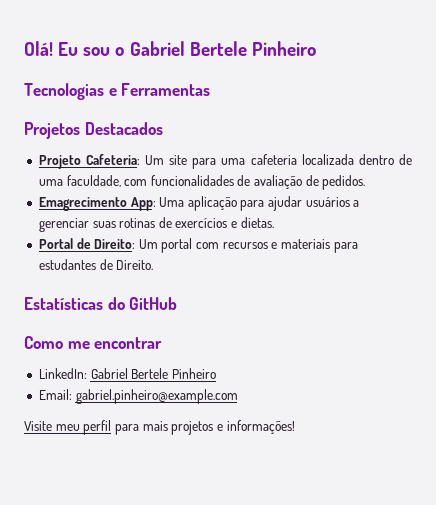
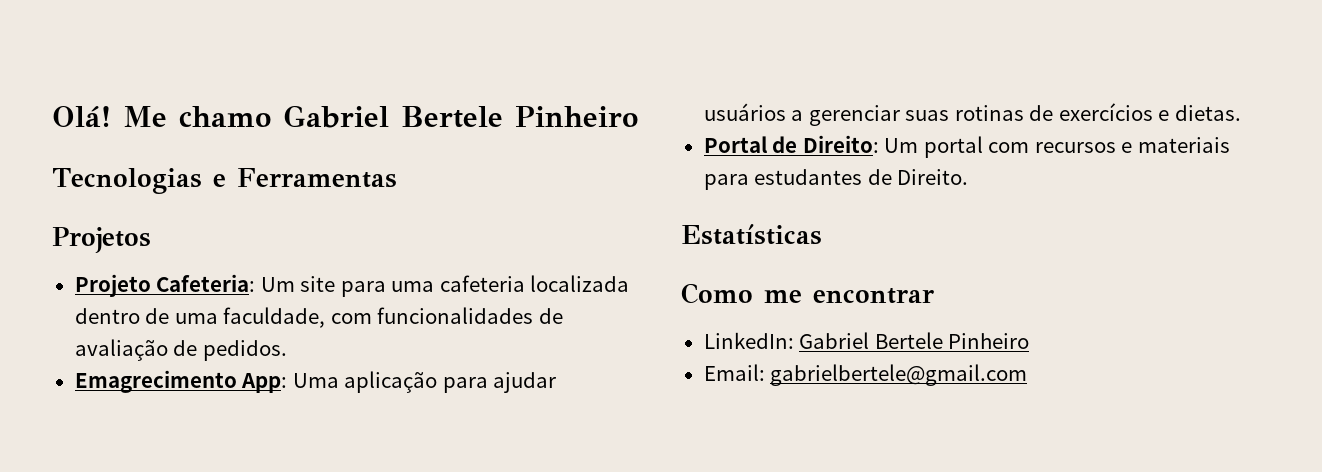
- Eu sou o Gabriel Bertele Pinheiro
+ Me chamo Gabriel Bertele Pinheiro
- Projetos Destacados
+ Projetos
- Estatísticas do GitHub
+ Estatísticas
- Email: gabriel.pinheiro@example.com
- Visite meu perfil para mais projetos e informações!
+ Email: gabrielbertele@gmail.com

